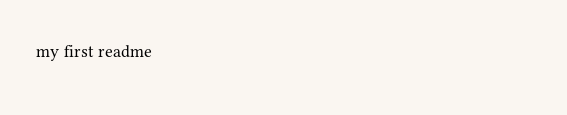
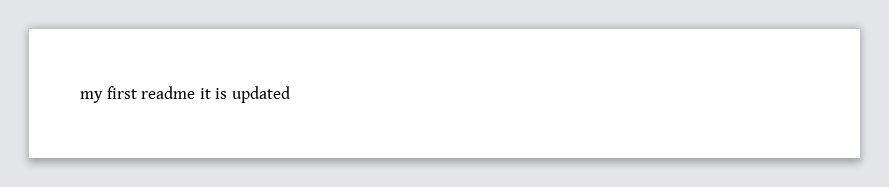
- my first readme
+ my first readme it is updated

